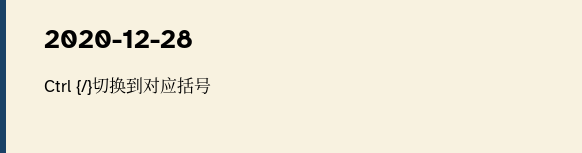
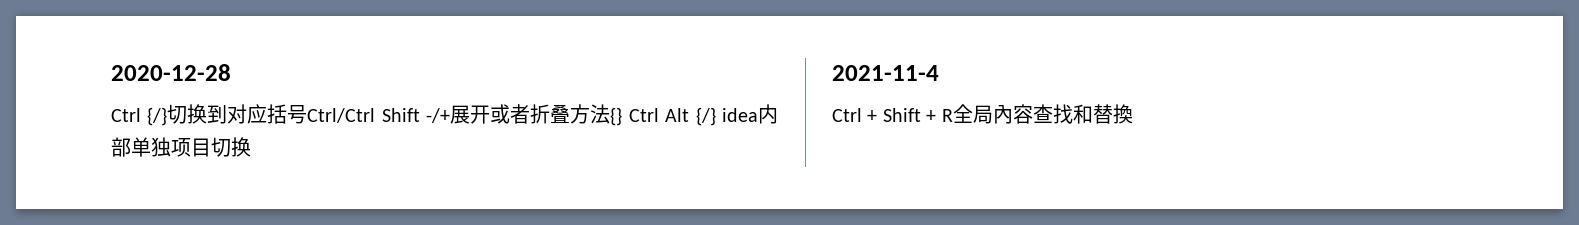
- Ctrl {/}切换到对应括号
+ Ctrl {/}切换到对应括号Ctrl/Ctrl Shift -/+展开或者折叠方法{} Ctrl Alt {/} idea内部单独项目切换
+ 2021-11-4
+ Ctrl + Shift + R全局內容查找和替換

